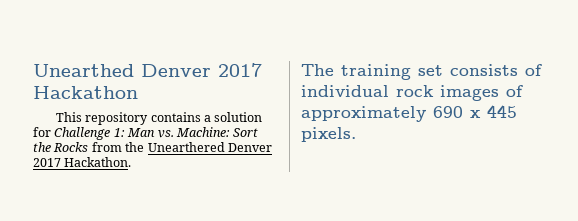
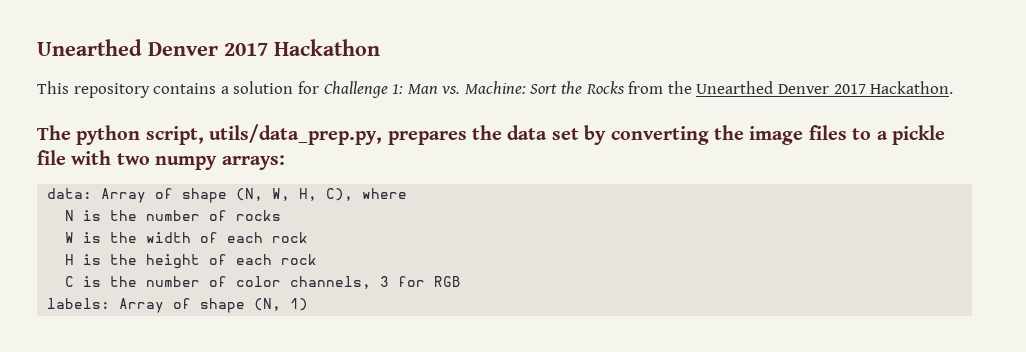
- This repository contains a solution for Challenge 1: Man vs. Machine: Sort the Rocks from the Unearthered Denver 2017 Hackathon.
+ This repository contains a solution for Challenge 1: Man vs. Machine: Sort the Rocks from the Unearthed Denver 2017 Hackathon.
- The training set consists of individual rock images of approximately 690 x 445 pixels.
+ The python script, utils/data_prep.py, prepares the data set by converting the image files to a pickle file with two numpy arrays:
+ data: Array of shape (N, W, H, C), where
+ N is the number of rocks
+ W is the width of each rock
+ H is the height of each rock
+ C is the number of color channels, 3 for RGB
+ labels: Array of shape (N, 1)

